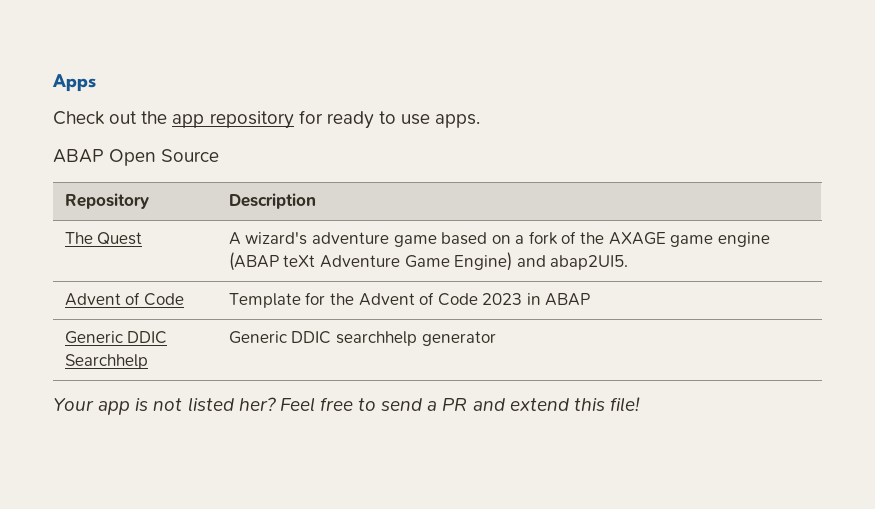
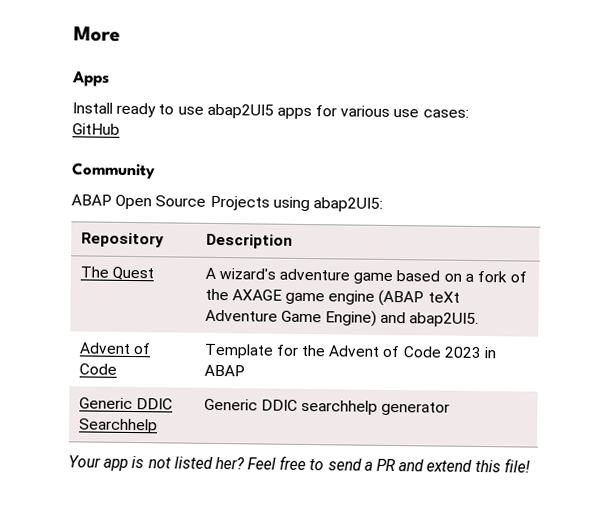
+ More
- Check out the app repository for ready to use apps.
+ Install ready to use abap2UI5 apps for various use cases:
+ GitHub
+ Community
- ABAP Open Source
+ ABAP Open Source Projects using abap2UI5:

